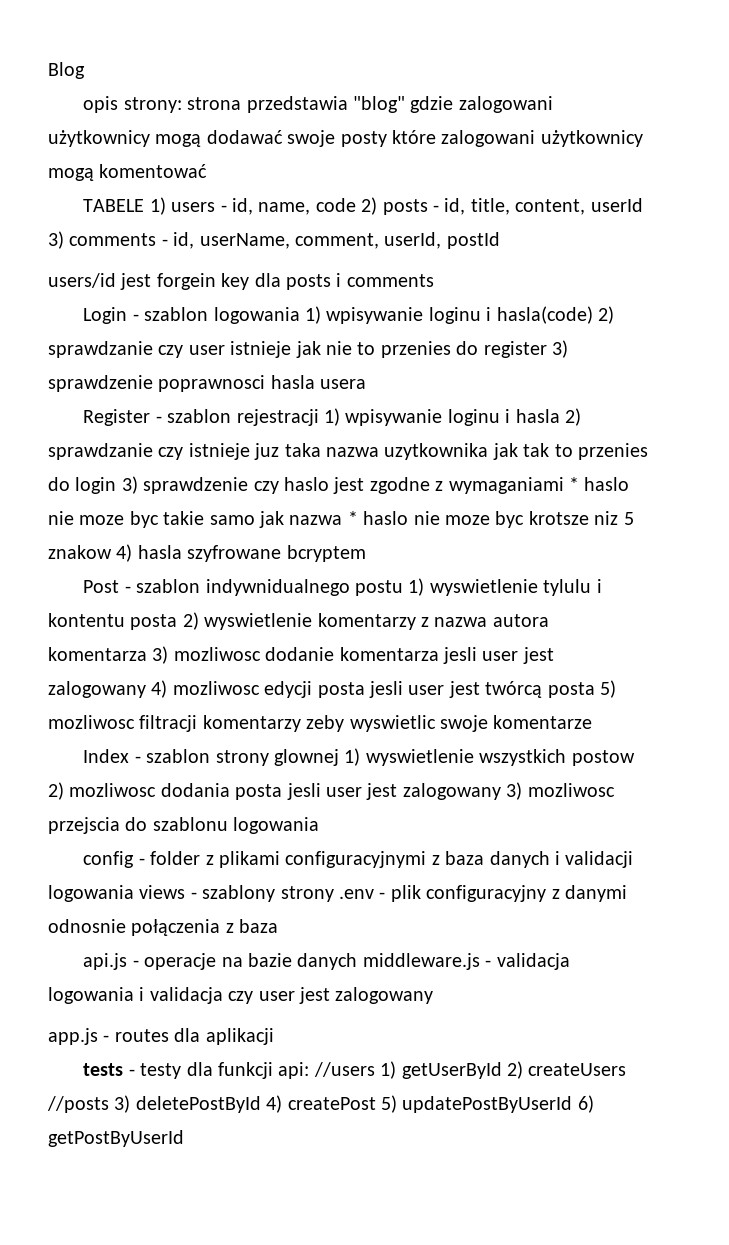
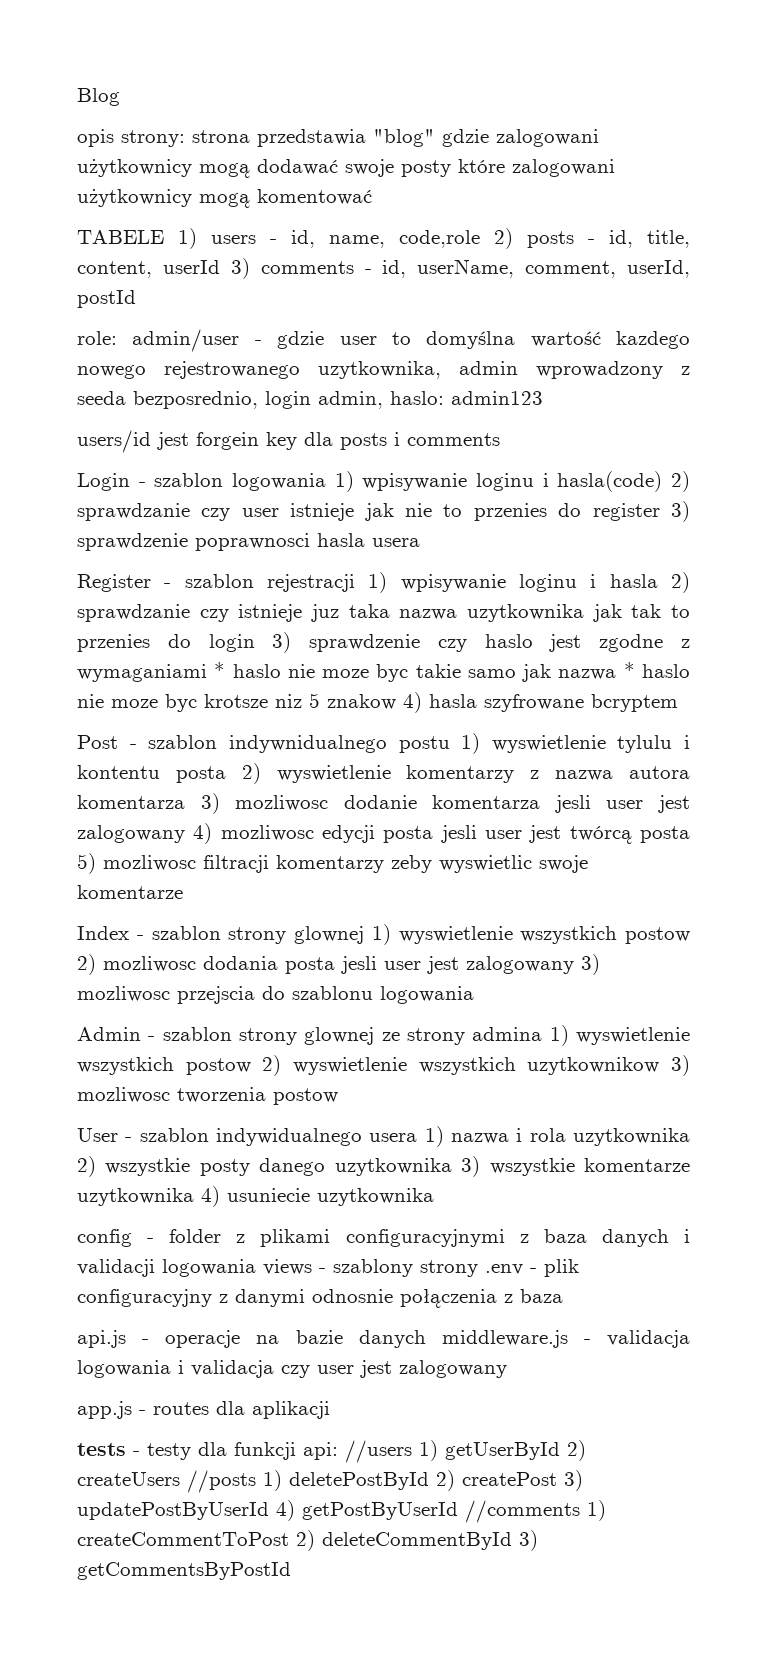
- TABELE 1) users - id, name, code 2) posts - id, title, content, userId 3) comments - id, userName, comment, userId, postId
+ TABELE 1) users - id, name, code,role 2) posts - id, title, content, userId 3) comments - id, userName, comment, userId, postId
+ role: admin/user - gdzie user to domyślna wartość kazdego nowego rejestrowanego uzytkownika, admin wprowadzony z seeda bezposrednio, login admin, haslo: admin123
+ Admin - szablon strony glownej ze strony admina 1) wyswietlenie wszystkich postow 2) wyswietlenie wszystkich uzytkownikow 3) mozliwosc tworzenia postow
+ User - szablon indywidualnego usera 1) nazwa i rola uzytkownika 2) wszystkie posty danego uzytkownika 3) wszystkie komentarze uzytkownika 4) usuniecie uzytkownika
- tests - testy dla funkcji api: //users 1) getUserById 2) createUsers //posts 3) deletePostById 4) createPost 5) updatePostByUserId 6) getPostByUserId
+ tests - testy dla funkcji api: //users 1) getUserById 2) createUsers //posts 1) deletePostById 2) createPost 3) updatePostByUserId 4) getPostByUserId //comments 1) createCommentToPost 2) deleteCommentById 3) getCommentsByPostId

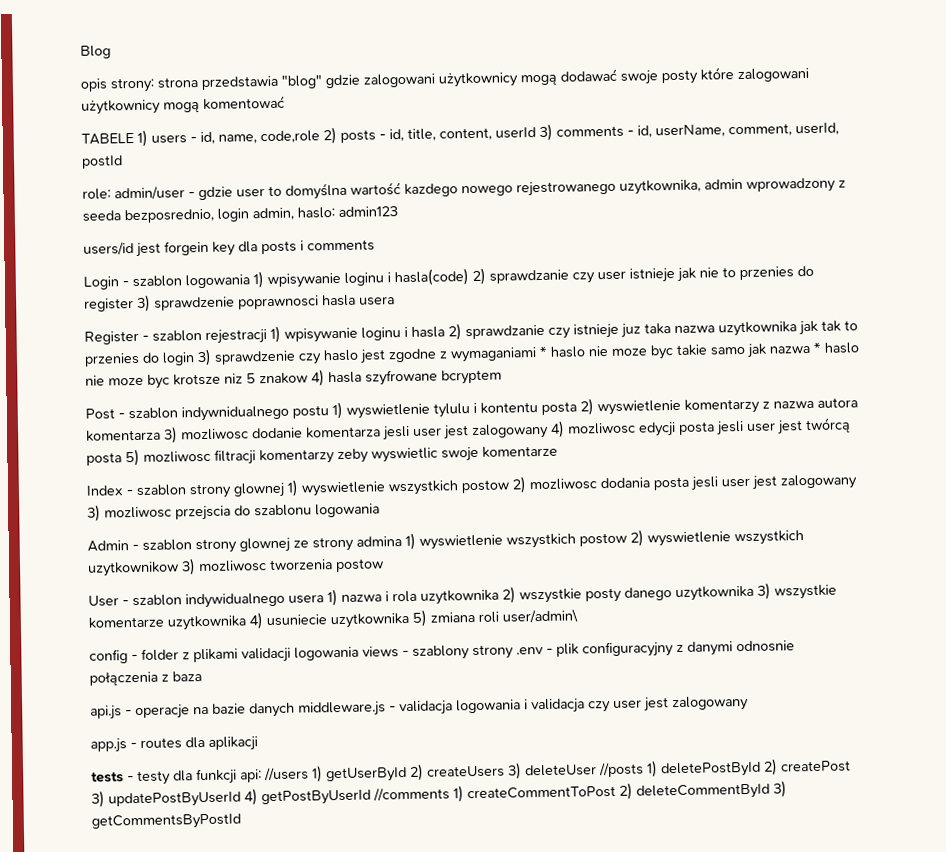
- User - szablon indywidualnego usera 1) nazwa i rola uzytkownika 2) wszystkie posty danego uzytkownika 3) wszystkie komentarze uzytkownika 4) usuniecie uzytkownika
+ User - szablon indywidualnego usera 1) nazwa i rola uzytkownika 2) wszystkie posty danego uzytkownika 3) wszystkie komentarze uzytkownika 4) usuniecie uzytkownika 5) zmiana roli user/admin\
- config - folder z plikami configuracyjnymi z baza danych i validacji logowania views - szablony strony .env - plik configuracyjny z danymi odnosnie połączenia z baza
+ config - folder z plikami validacji logowania views - szablony strony .env - plik configuracyjny z danymi odnosnie połączenia z baza
- tests - testy dla funkcji api: //users 1) getUserById 2) createUsers //posts 1) deletePostById 2) createPost 3) updatePostByUserId 4) getPostByUserId //comments 1) createCommentToPost 2) deleteCommentById 3) getCommentsByPostId
+ tests - testy dla funkcji api: //users 1) getUserById 2) createUsers 3) deleteUser //posts 1) deletePostById 2) createPost 3) updatePostByUserId 4) getPostByUserId //comments 1) createCommentToPost 2) deleteCommentById 3) getCommentsByPostId

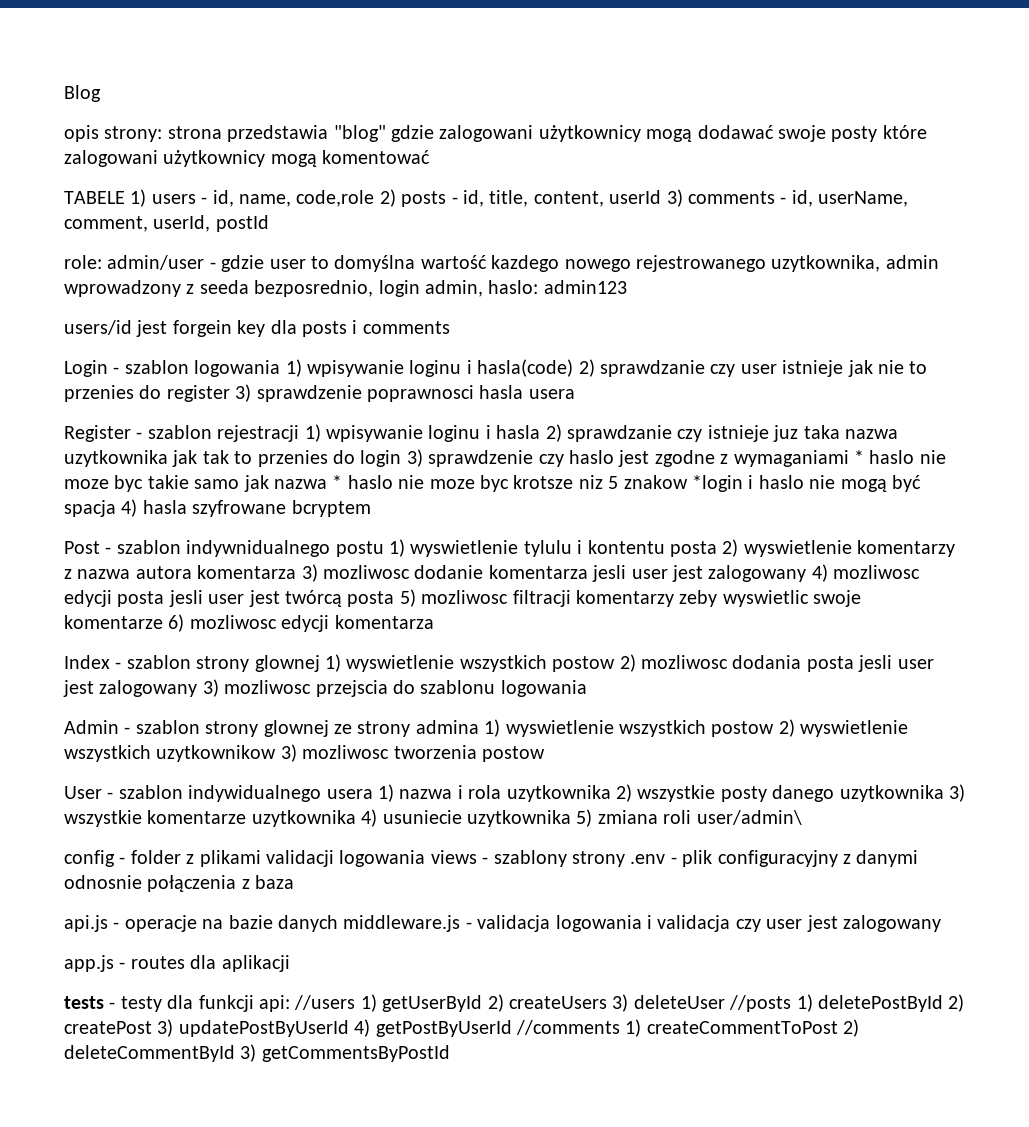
- Register - szablon rejestracji 1) wpisywanie loginu i hasla 2) sprawdzanie czy istnieje juz taka nazwa uzytkownika jak tak to przenies do login 3) sprawdzenie czy haslo jest zgodne z wymaganiami * haslo nie moze byc takie samo jak nazwa * haslo nie moze byc krotsze niz 5 znakow 4) hasla szyfrowane bcryptem
+ Register - szablon rejestracji 1) wpisywanie loginu i hasla 2) sprawdzanie czy istnieje juz taka nazwa uzytkownika jak tak to przenies do login 3) sprawdzenie czy haslo jest zgodne z wymaganiami * haslo nie moze byc takie samo jak nazwa * haslo nie moze byc krotsze niz 5 znakow *login i haslo nie mogą być spacja 4) hasla szyfrowane bcryptem
- Post - szablon indywnidualnego postu 1) wyswietlenie tylulu i kontentu posta 2) wyswietlenie komentarzy z nazwa autora komentarza 3) mozliwosc dodanie komentarza jesli user jest zalogowany 4) mozliwosc edycji posta jesli user jest twórcą posta 5) mozliwosc filtracji komentarzy zeby wyswietlic swoje komentarze
+ Post - szablon indywnidualnego postu 1) wyswietlenie tylulu i kontentu posta 2) wyswietlenie komentarzy z nazwa autora komentarza 3) mozliwosc dodanie komentarza jesli user jest zalogowany 4) mozliwosc edycji posta jesli user jest twórcą posta 5) mozliwosc filtracji komentarzy zeby wyswietlic swoje komentarze 6) mozliwosc edycji komentarza

